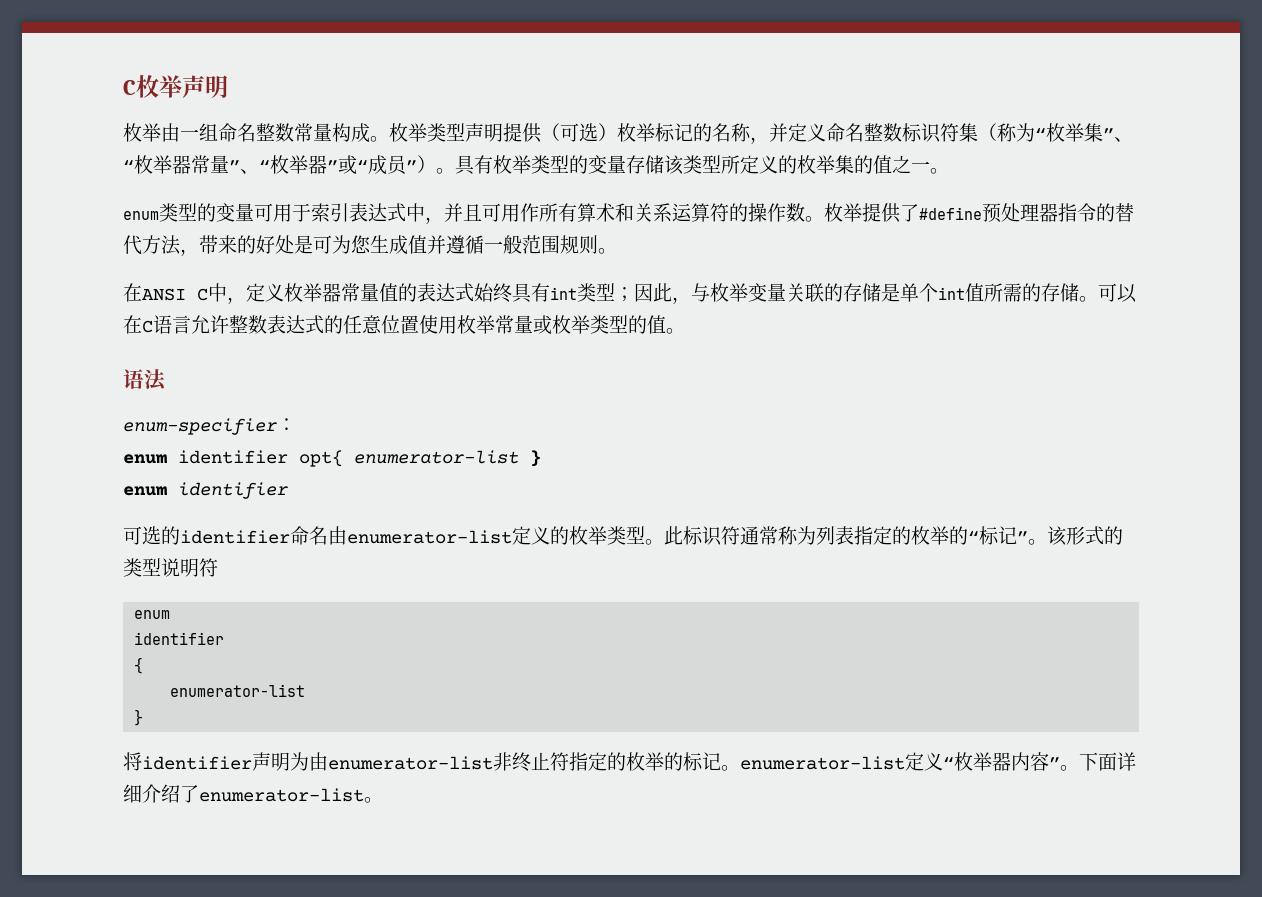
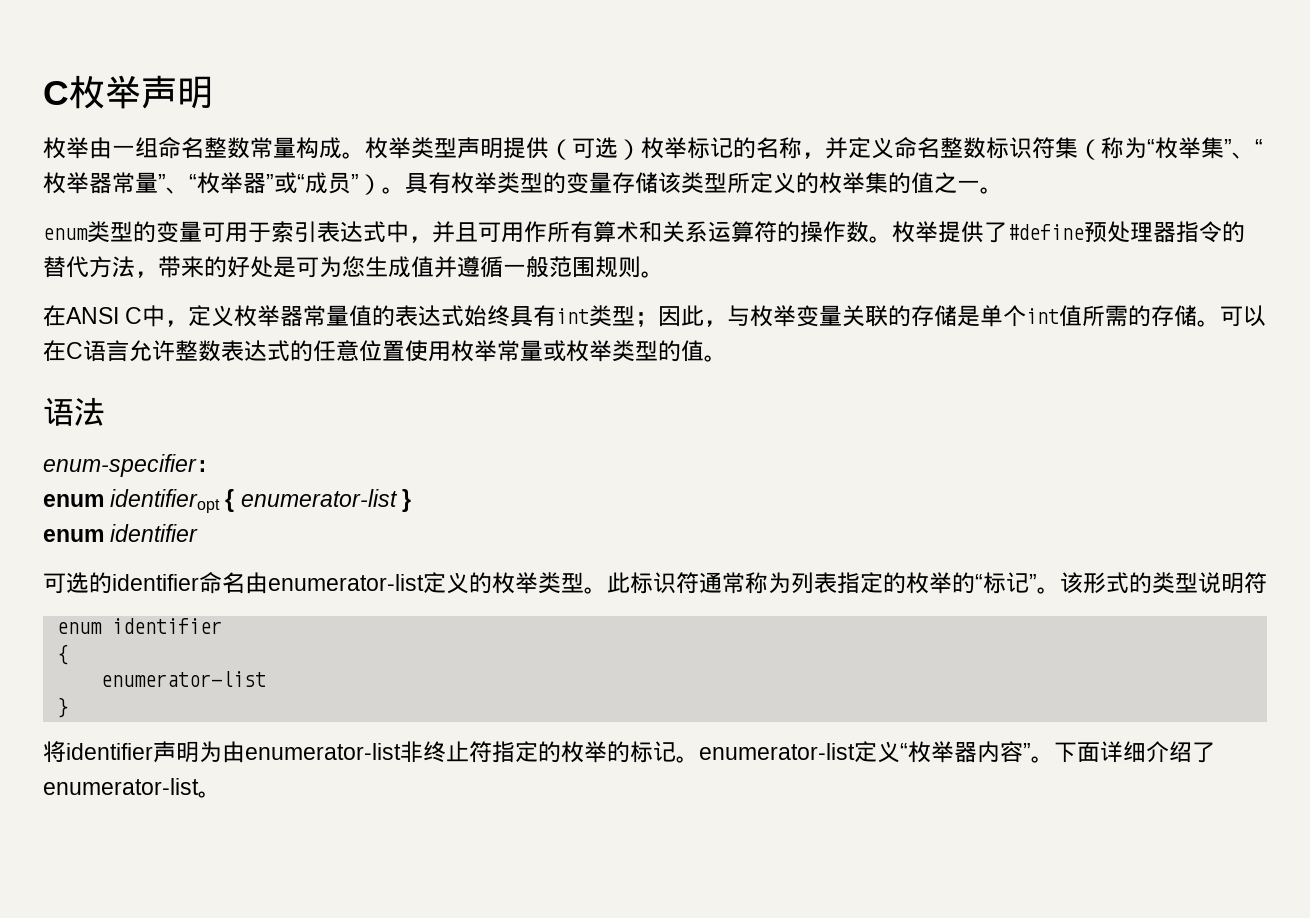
- enum identifier opt{ enumerator-list }
+ enum identifieropt { enumerator-list }
  该形式的类型说明符
- enum
- identifier
+ enum identifier

